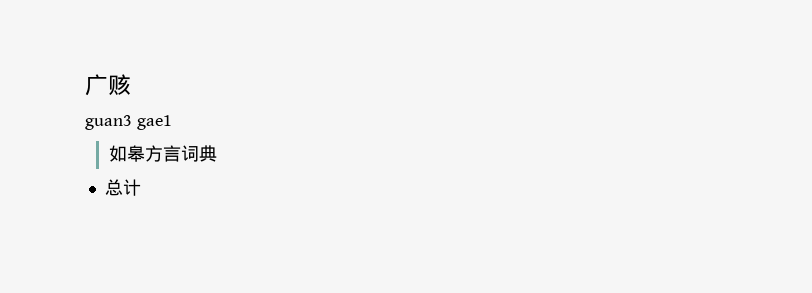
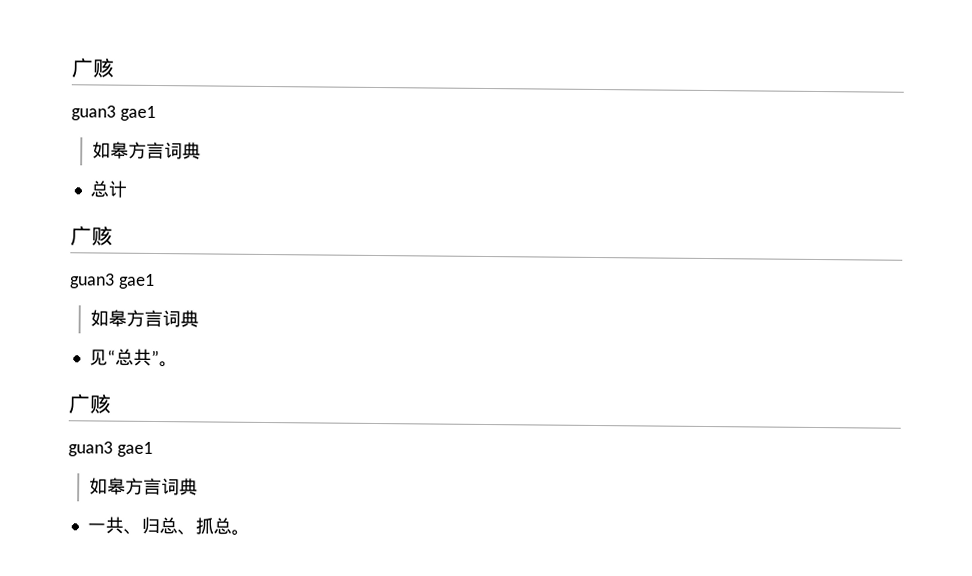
  总计
+ 广赅
+ guan3 gae1
+ 如皋方言词典
+ 见“总共”。
+ 广赅
+ guan3 gae1
+ 如皋方言词典
+ 一共、归总、抓总。

